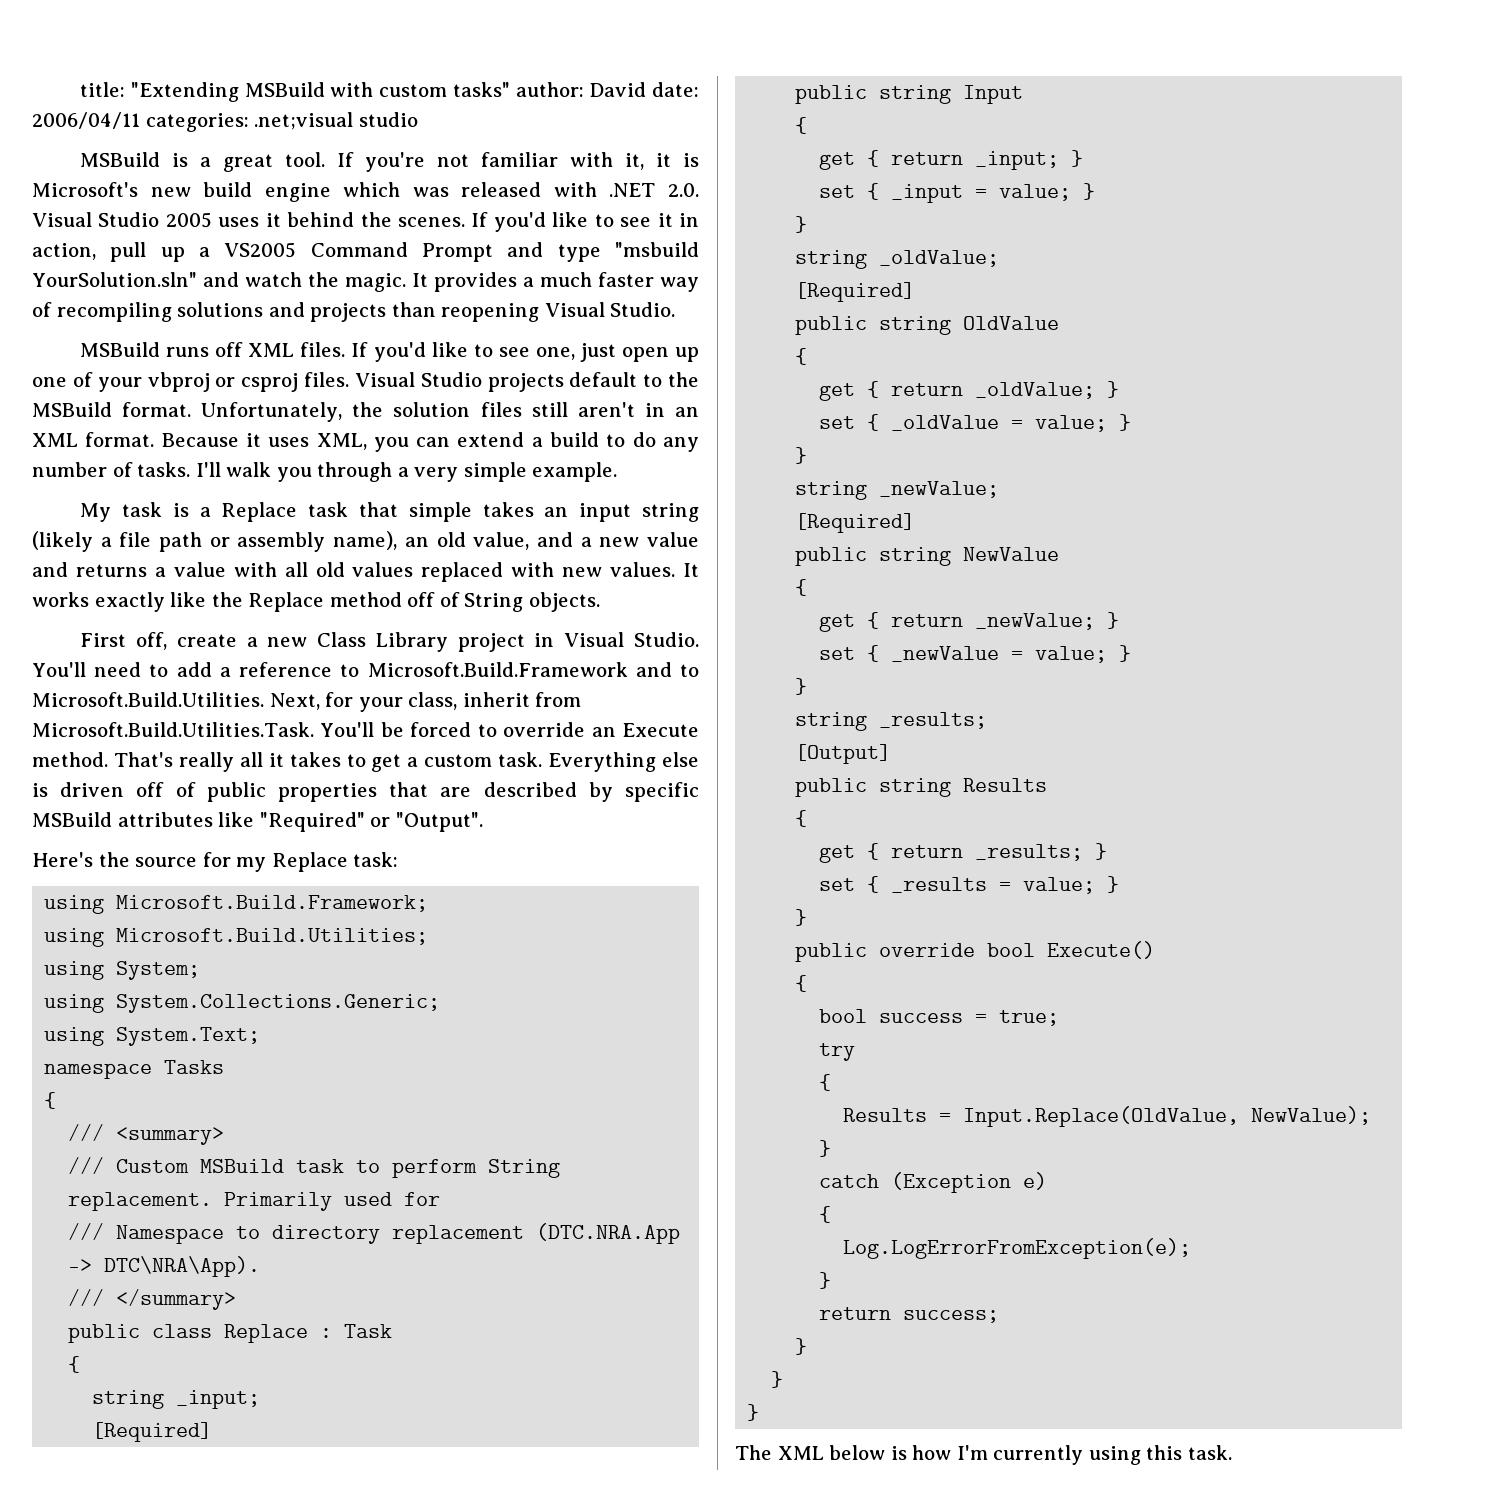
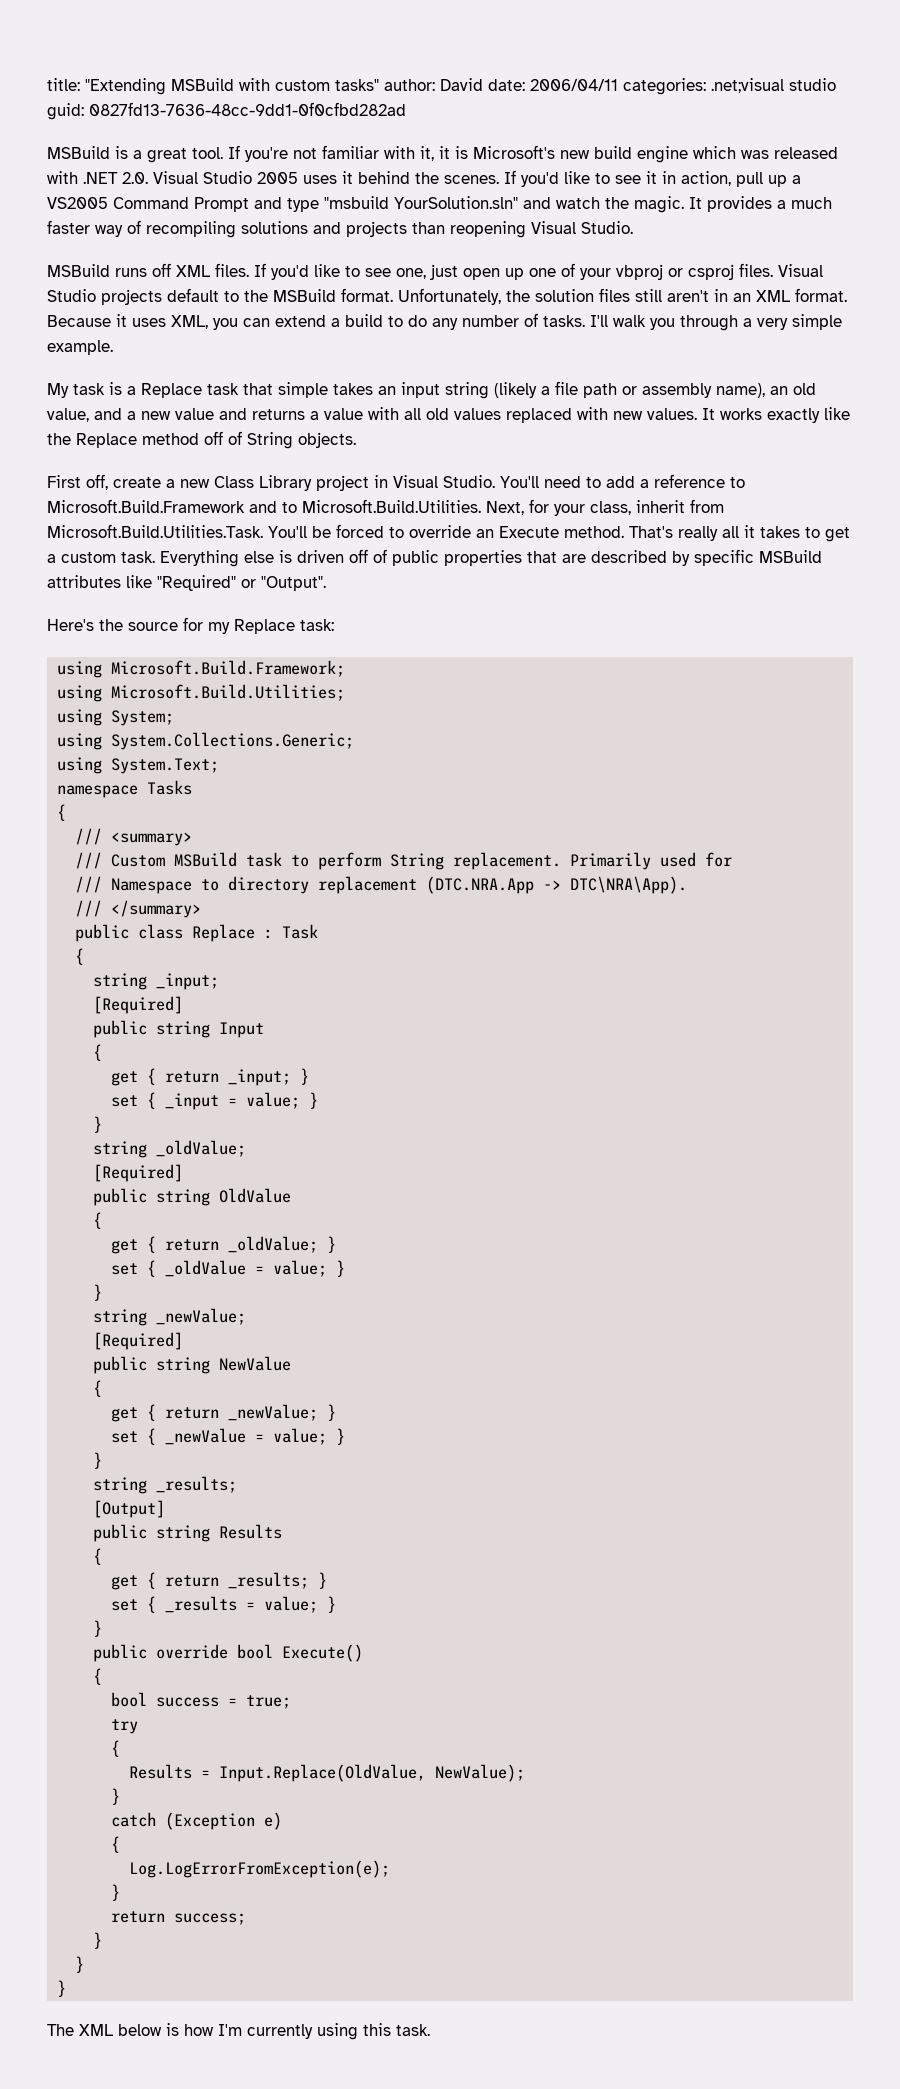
- title: "Extending MSBuild with custom tasks" author: David date: 2006/04/11 categories: .net;visual studio
+ title: "Extending MSBuild with custom tasks" author: David date: 2006/04/11 categories: .net;visual studio guid: 0827fd13-7636-48cc-9dd1-0f0cfbd282ad

